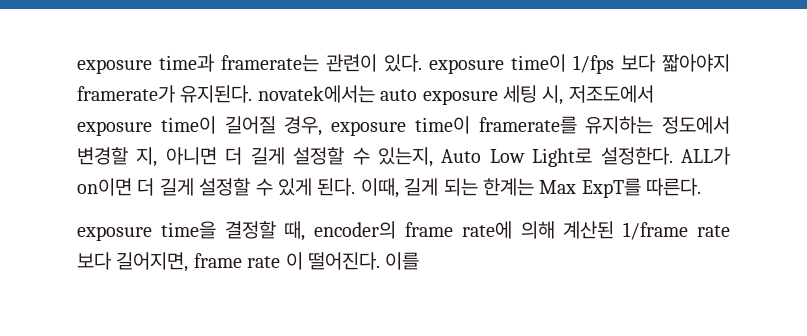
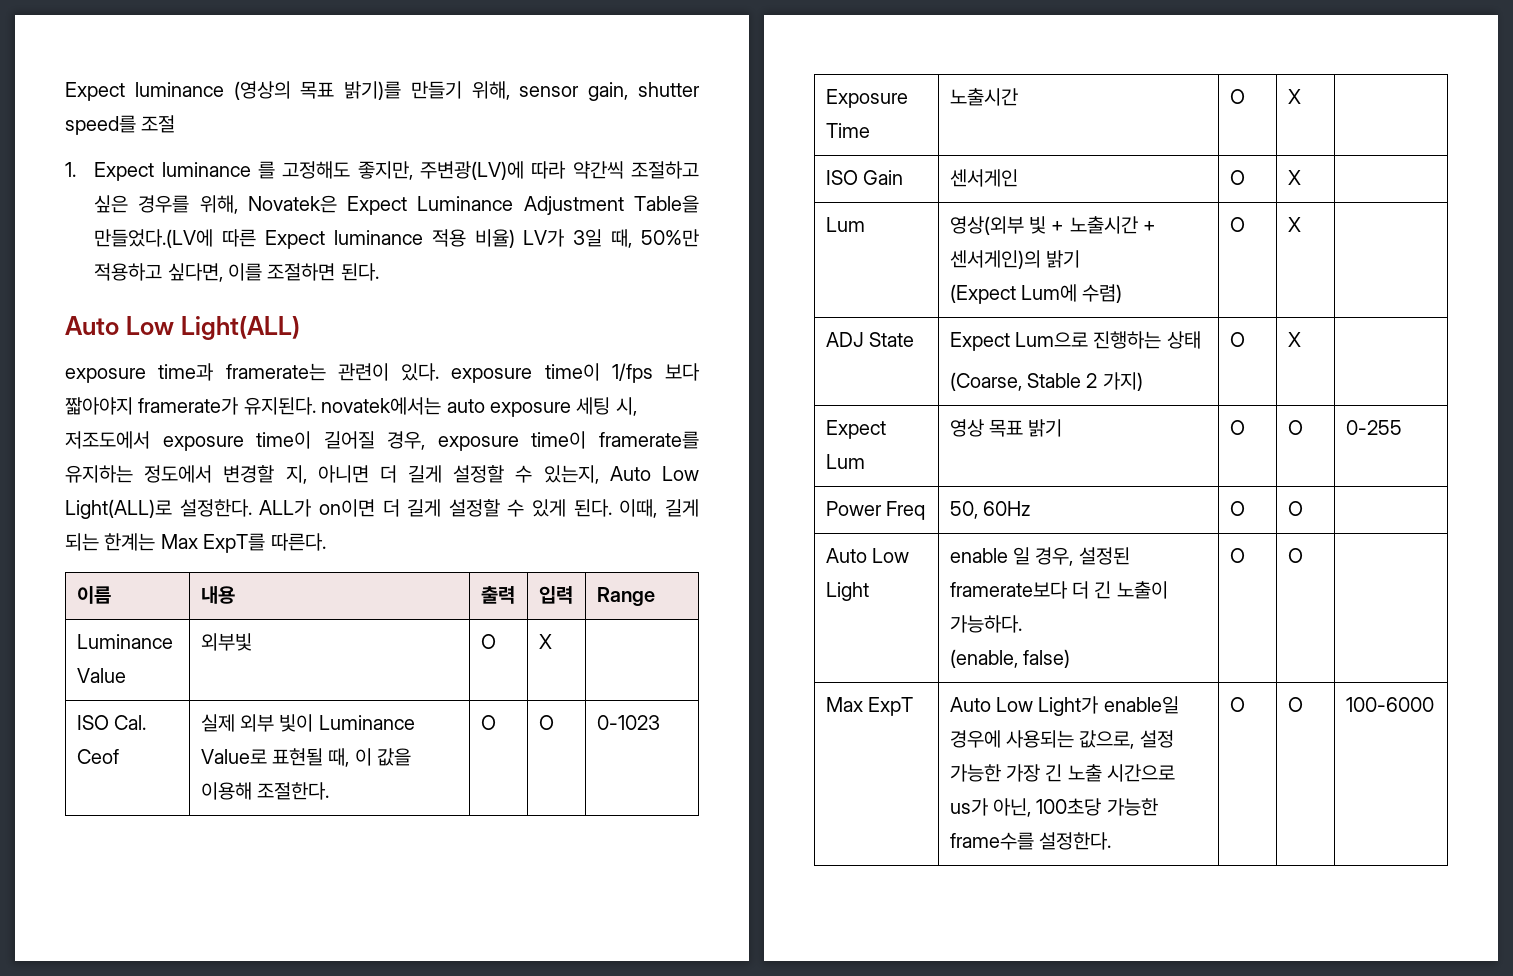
+ Expect luminance (영상의 목표 밝기)를 만들기 위해, sensor gain, shutter speed를 조절
+ 1. Expect luminance 를 고정해도 좋지만, 주변광(LV)에 따라 약간씩 조절하고 싶은 경우를 위해, Novatek은 Expect Luminance Adjustment Table을 만들었다.(LV에 따른 Expect luminance 적용 비율) LV가 3일 때, 50%만 적용하고 싶다면, 이를 조절하면 된다.
+ Auto Low Light(ALL)
- exposure time과 framerate는 관련이 있다. exposure time이 1/fps 보다 짧아야지 framerate가 유지된다. novatek에서는 auto exposure 세팅 시, 저조도에서 exposure time이 길어질 경우, exposure time이 framerate를 유지하는 정도에서 변경할 지, 아니면 더 길게 설정할 수 있는지, Auto Low Light로 설정한다.
+ exposure time과 framerate는 관련이 있다. exposure time이 1/fps 보다 짧아야지 framerate가 유지된다. novatek에서는 auto exposure 세팅 시, 저조도에서 exposure time이 길어질 경우, exposure time이 framerate를 유지하는 정도에서 변경할 지, 아니면 더 길게 설정할 수 있는지, Auto Low Light(ALL)로 설정한다.
- exposure time을 결정할 때, encoder의 frame rate에 의해 계산된 1/frame rate 보다 길어지면, frame rate 이 떨어진다. 이를
+ 이름 | 내용 | 출력 | 입력 | Range
+ Luminance Value | 외부빛 | O | X |
+ ISO Cal. Ceof | 실제 외부 빛이 Luminance Value로 표현될 때, 이 값을 이용해 조절한다. | O | O | 0-1023
+ Exposure Time | 노출시간 | O | X |
+ ISO Gain | 센서게인 | O | X |
+ Lum | 영상(외부 빛 + 노출시간 + 센서게인)의 밝기
+ (Expect Lum에 수렴) | O | X |
+ ADJ State | Expect Lum으로 진행하는 상태
+ (Coarse, Stable 2 가지) | O | X |
+ Expect Lum | 영상 목표 밝기 | O | O | 0-255
+ Power Freq | 50, 60Hz | O | O |
+ Auto Low Light | enable 일 경우, 설정된 framerate보다 더 긴 노출이 가능하다.
+ (enable, false) | O | O |
+ Max ExpT | Auto Low Light가 enable일 경우에 사용되는 값으로, 설정 가능한 가장 긴 노출 시간으로 us가 아닌, 100초당 가능한 frame수를 설정한다. | O | O | 100-6000

